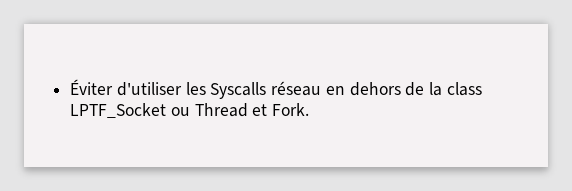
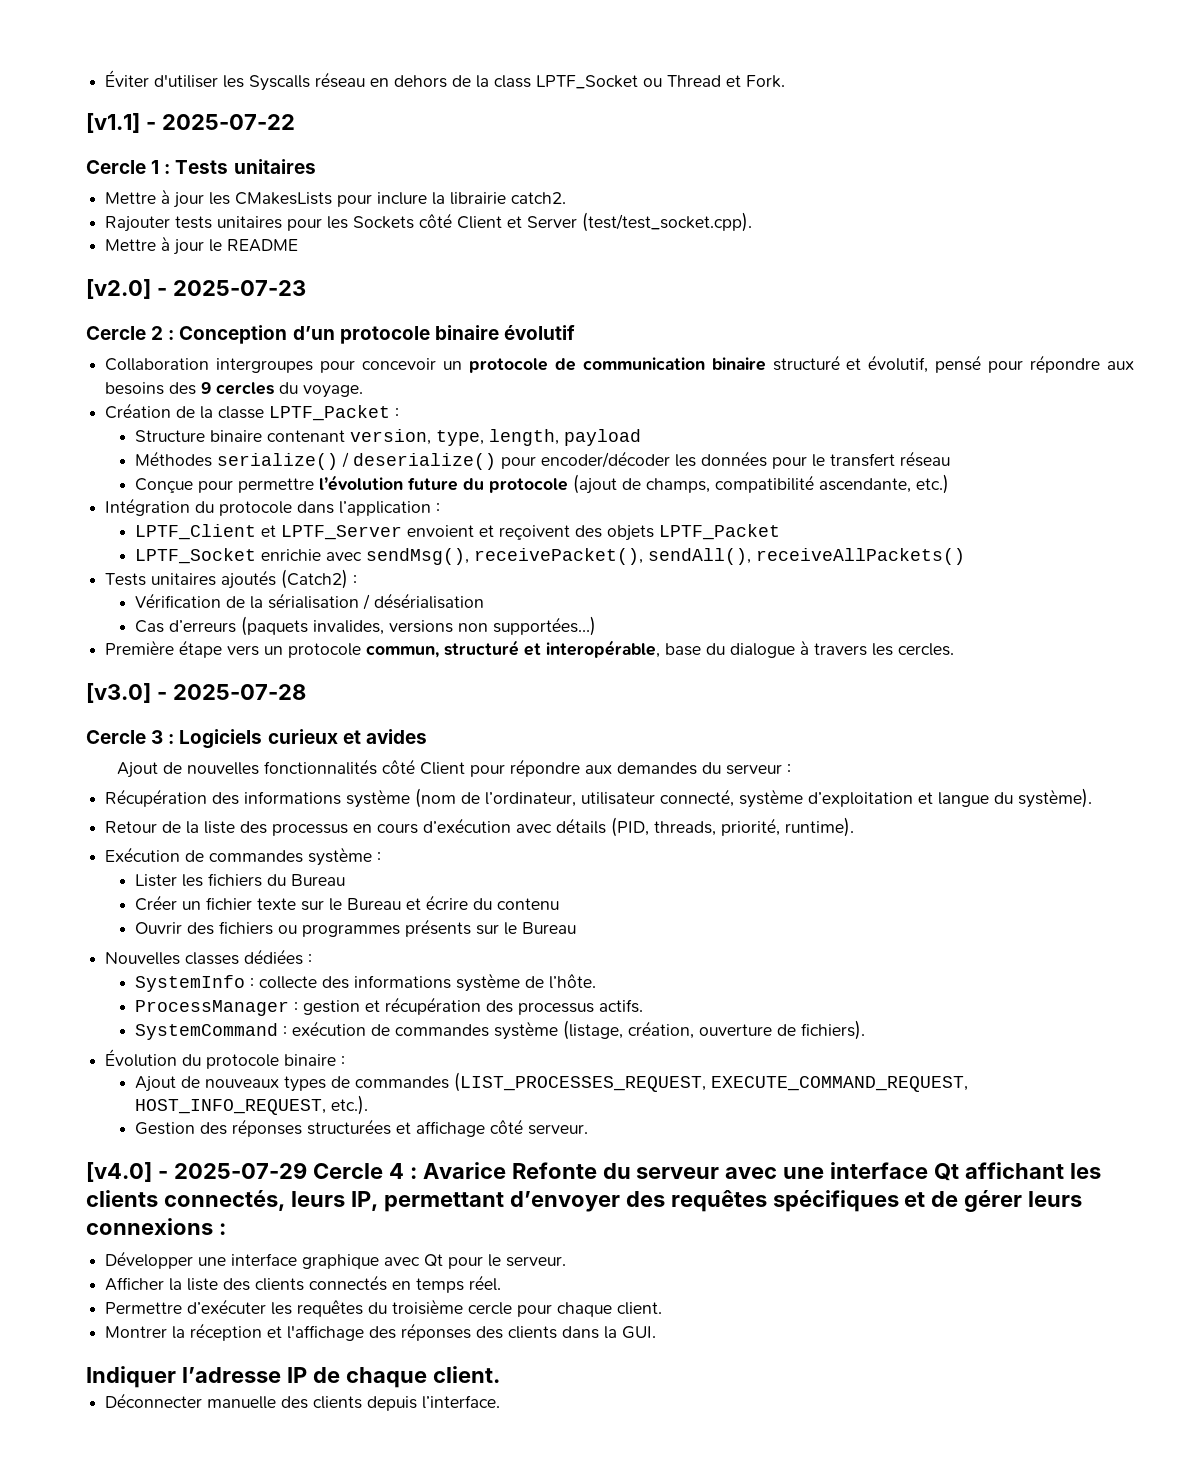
+ [v1.1] - 2025-07-22
+ Cercle 1 : Tests unitaires
+ Mettre à jour les CMakesLists pour inclure la librairie catch2.
+ Rajouter tests unitaires pour les Sockets côté Client et Server (test/test_socket.cpp).
+ Mettre à jour le README
+ [v2.0] - 2025-07-23
+ Cercle 2 : Conception d’un protocole binaire évolutif
+ Collaboration intergroupes pour concevoir un protocole de communication binaire structuré et évolutif, pensé pour répondre aux besoins des 9 cercles du voyage.
+ Création de la classe LPTF_Packet :
+ Structure binaire contenant version, type, length, payload
+ Méthodes serialize() / deserialize() pour encoder/décoder les données pour le transfert réseau
+ Conçue pour permettre l’évolution future du protocole (ajout de champs, compatibilité ascendante, etc.)
+ Intégration du protocole dans l’application :
+ LPTF_Client et LPTF_Server envoient et reçoivent des objets LPTF_Packet
+ LPTF_Socket enrichie avec sendMsg(), receivePacket(), sendAll(), receiveAllPackets()
+ Tests unitaires ajoutés (Catch2) :
+ Vérification de la sérialisation / désérialisation
+ Cas d’erreurs (paquets invalides, versions non supportées…)
+ Première étape vers un protocole commun, structuré et interopérable, base du dialogue à travers les cercles.
+ [v3.0] - 2025-07-28
+ Cercle 3 : Logiciels curieux et avides
+ Ajout de nouvelles fonctionnalités côté Client pour répondre aux demandes du serveur :
+ Récupération des informations système (nom de l’ordinateur, utilisateur connecté, système d’exploitation et langue du système).
+ Retour de la liste des processus en cours d’exécution avec détails (PID, threads, priorité, runtime).
+ Exécution de commandes système :
+ Lister les fichiers du Bureau
+ Créer un fichier texte sur le Bureau et écrire du contenu
+ Ouvrir des fichiers ou programmes présents sur le Bureau
+ Nouvelles classes dédiées :
+ SystemInfo : collecte des informations système de l’hôte.
+ ProcessManager : gestion et récupération des processus actifs.
+ SystemCommand : exécution de commandes système (listage, création, ouverture de fichiers).
+ Évolution du protocole binaire :
+ Ajout de nouveaux types de commandes (LIST_PROCESSES_REQUEST, EXECUTE_COMMAND_REQUEST, HOST_INFO_REQUEST, etc.).
+ Gestion des réponses structurées et affichage côté serveur.
+ [v4.0] - 2025-07-29 Cercle 4 : Avarice Refonte du serveur avec une interface Qt affichant les clients connectés, leurs IP, permettant d’envoyer des requêtes spécifiques et de gérer leurs connexions :
+ Développer une interface graphique avec Qt pour le serveur.
+ Afficher la liste des clients connectés en temps réel.
+ Permettre d’exécuter les requêtes du troisième cercle pour chaque client.
+ Montrer la réception et l'affichage des réponses des clients dans la GUI.
+ Indiquer l’adresse IP de chaque client.
+ Déconnecter manuelle des clients depuis l’interface.

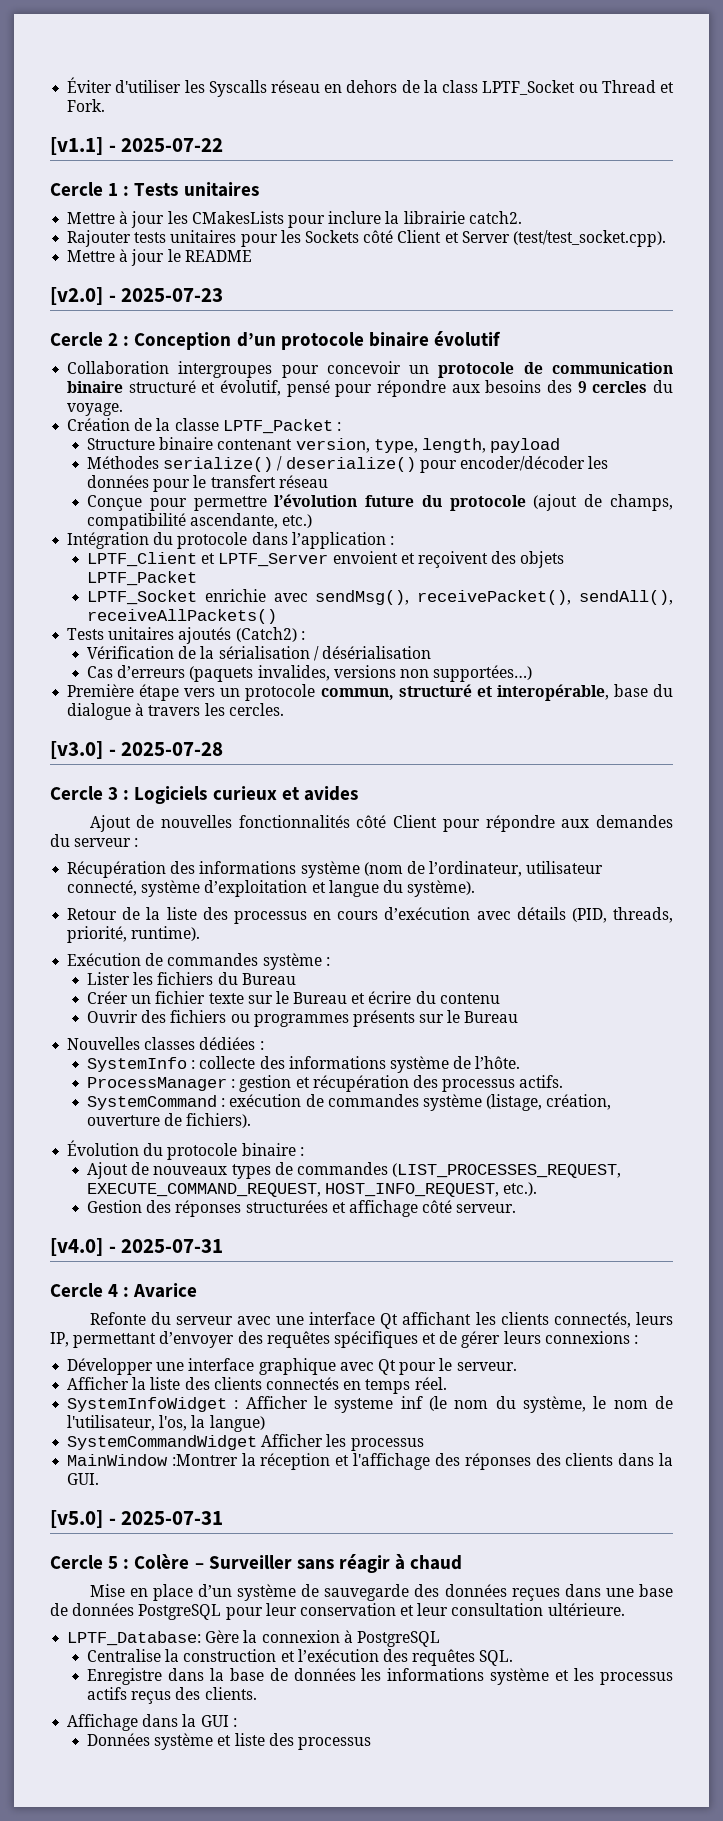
- [v4.0] - 2025-07-29 Cercle 4 : Avarice Refonte du serveur avec une interface Qt affichant les clients connectés, leurs IP, permettant d’envoyer des requêtes spécifiques et de gérer leurs connexions :
+ [v4.0] - 2025-07-31
+ Cercle 4 : Avarice
+ Refonte du serveur avec une interface Qt affichant les clients connectés, leurs IP, permettant d’envoyer des requêtes spécifiques et de gérer leurs connexions :
- Permettre d’exécuter les requêtes du troisième cercle pour chaque client.
- Montrer la réception et l'affichage des réponses des clients dans la GUI.
+ SystemInfoWidget : Afficher le systeme inf (le nom du système, le nom de l'utilisateur, l'os, la langue)
+ SystemCommandWidget Afficher les processus
+ MainWindow :Montrer la réception et l'affichage des réponses des clients dans la GUI.
- Indiquer l’adresse IP de chaque client.
- Déconnecter manuelle des clients depuis l’interface.
+ [v5.0] - 2025-07-31
+ Cercle 5 : Colère – Surveiller sans réagir à chaud
+ Mise en place d’un système de sauvegarde des données reçues dans une base de données PostgreSQL pour leur conservation et leur consultation ultérieure.
+ LPTF_Database: Gère la connexion à PostgreSQL
+ Centralise la construction et l’exécution des requêtes SQL.
+ Enregistre dans la base de données les informations système et les processus actifs reçus des clients.
+ Affichage dans la GUI :
+ Données système et liste des processus

